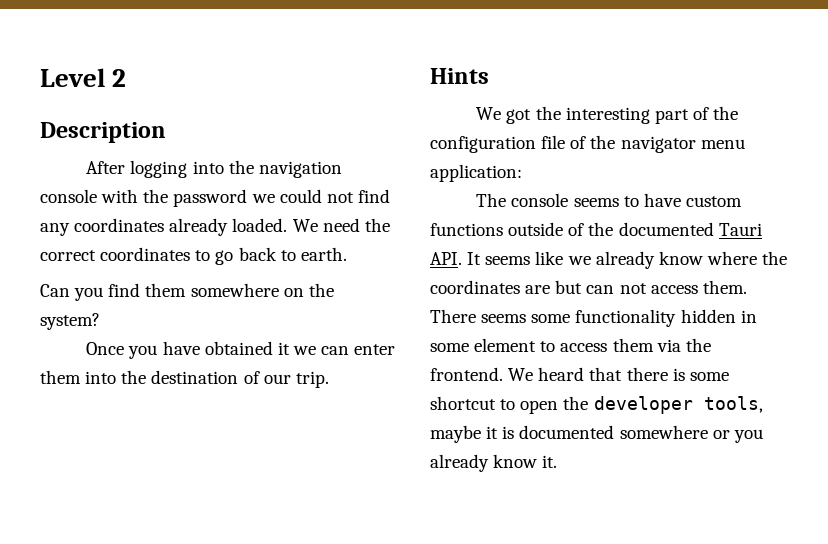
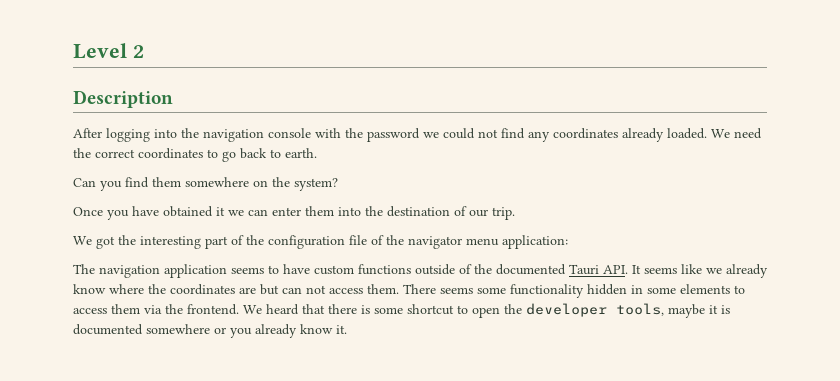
- Hints
- The console seems to have custom functions outside of the documented Tauri API. It seems like we already know where the coordinates are but can not access them.
+ The navigation application seems to have custom functions outside of the documented Tauri API. It seems like we already know where the coordinates are but can not access them.
- There seems some functionality hidden in some element to access them via the frontend.
+ There seems some functionality hidden in some elements to access them via the frontend.

